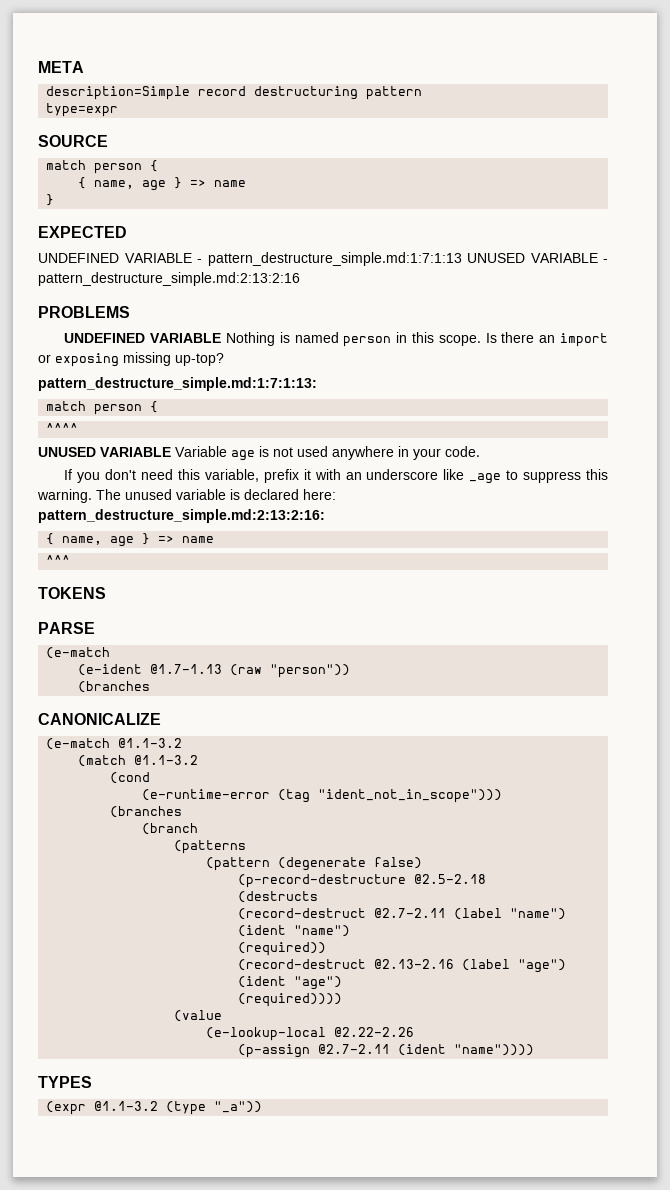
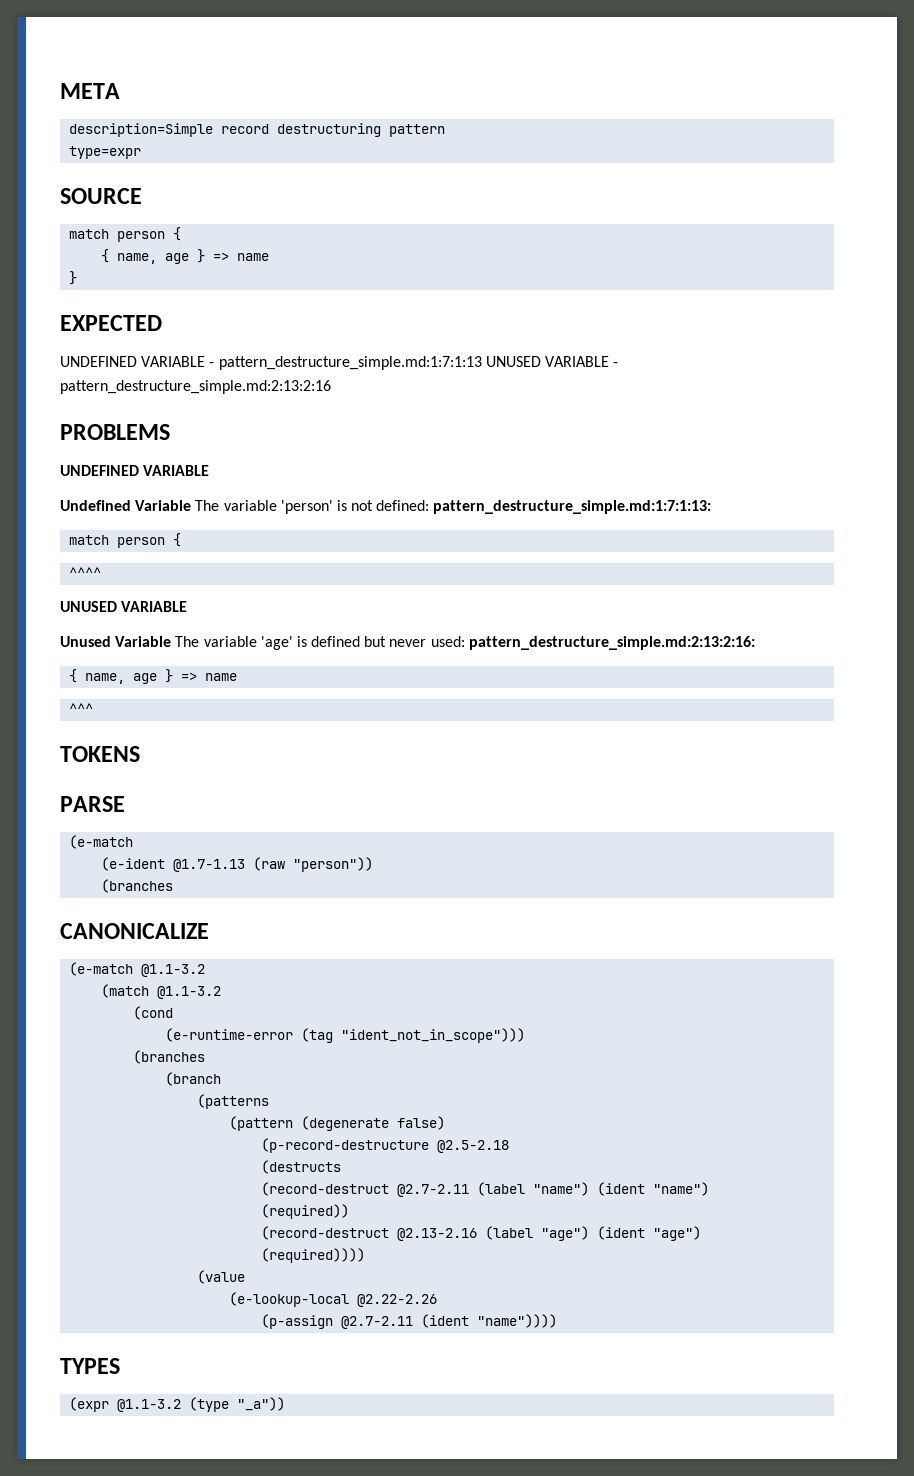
  PROBLEMS
- UNDEFINED VARIABLE Nothing is named person in this scope. Is there an import or exposing missing up-top?
- pattern_destructure_simple.md:1:7:1:13:
+ UNDEFINED VARIABLE
+ Undefined Variable The variable 'person' is not defined: pattern_destructure_simple.md:1:7:1:13:
  ^^^^
- UNUSED VARIABLE Variable age is not used anywhere in your code.
- If you don't need this variable, prefix it with an underscore like _age to suppress this warning. The unused variable is declared here: pattern_destructure_simple.md:2:13:2:16:
+ UNUSED VARIABLE
+ Unused Variable The variable 'age' is defined but never used: pattern_destructure_simple.md:2:13:2:16:

